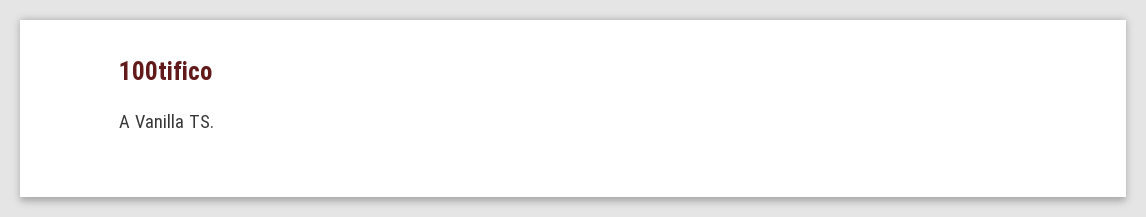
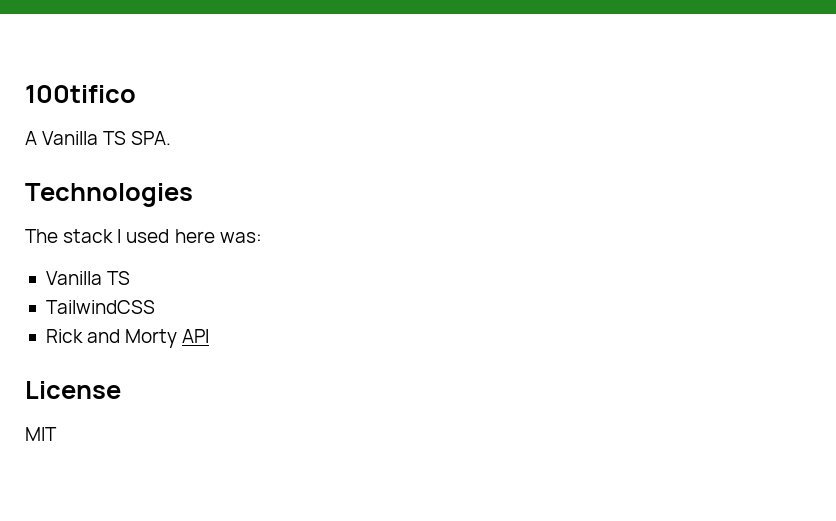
- A Vanilla TS.
+ A Vanilla TS SPA.
+ Technologies
+ The stack I used here was:
+ Vanilla TS
+ TailwindCSS
+ Rick and Morty API
+ License
+ MIT

